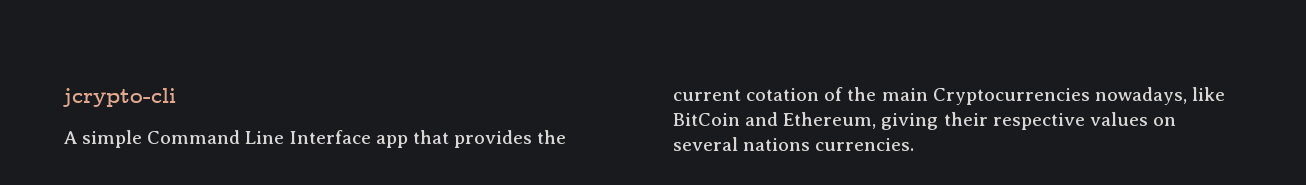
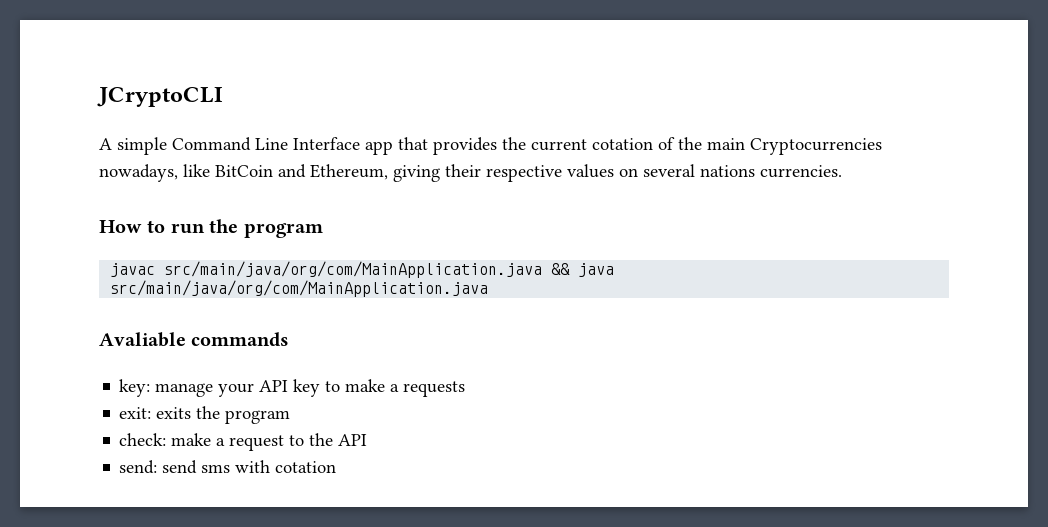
- jcrypto-cli
+ JCryptoCLI
+ How to run the program
+ javac src/main/java/org/com/MainApplication.java && java src/main/java/org/com/MainApplication.java
+ Avaliable commands
+ key: manage your API key to make a requests
+ exit: exits the program
+ check: make a request to the API
+ send: send sms with cotation

